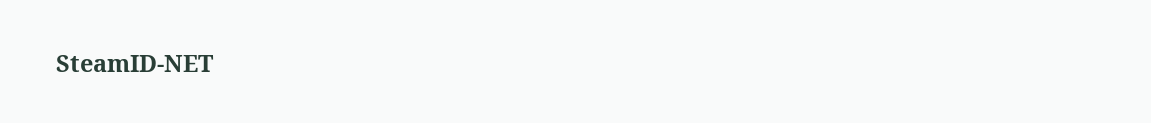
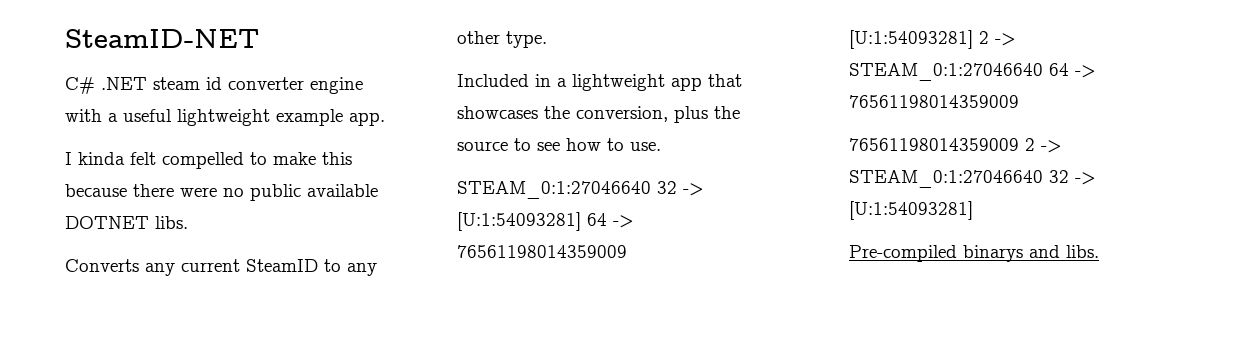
+ C# .NET steam id converter engine with a useful lightweight example app.
+ I kinda felt compelled to make this because there were no public available DOTNET libs.
+ Converts any current SteamID to any other type.
+ Included in a lightweight app that showcases the conversion, plus the source to see how to use.
+ STEAM_0:1:27046640 32 -> [U:1:54093281] 64 -> 76561198014359009
+ [U:1:54093281] 2 -> STEAM_0:1:27046640 64 -> 76561198014359009
+ 76561198014359009 2 -> STEAM_0:1:27046640 32 -> [U:1:54093281]
+ Pre-compiled binarys and libs.

